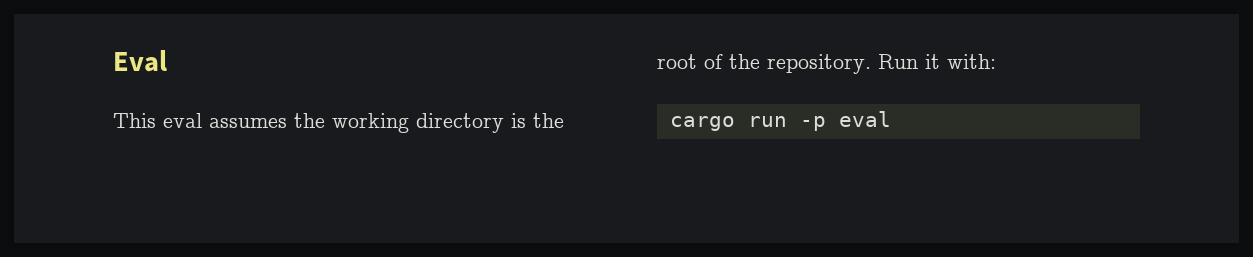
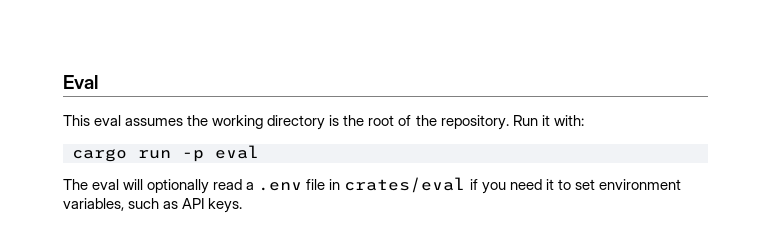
+ The eval will optionally read a .env file in crates/eval if you need it to set environment variables, such as API keys.

